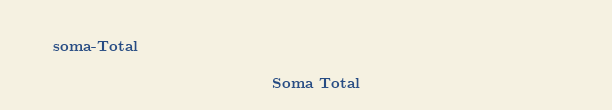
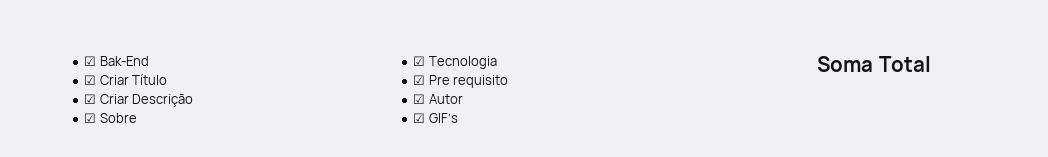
- soma-Total
+ ☑ Bak-End
+ ☑ Criar Título
+ ☑ Criar Descrição
+ ☑ Sobre
+ ☑ Tecnologia
+ ☑ Pre requisito
+ ☑ Autor
+ ☑ GIF‘s

